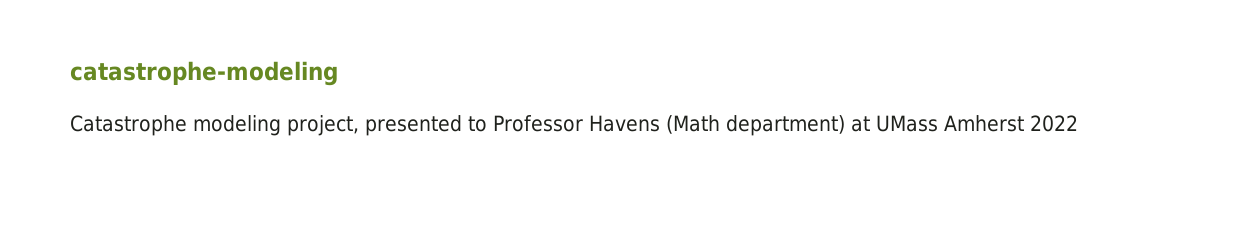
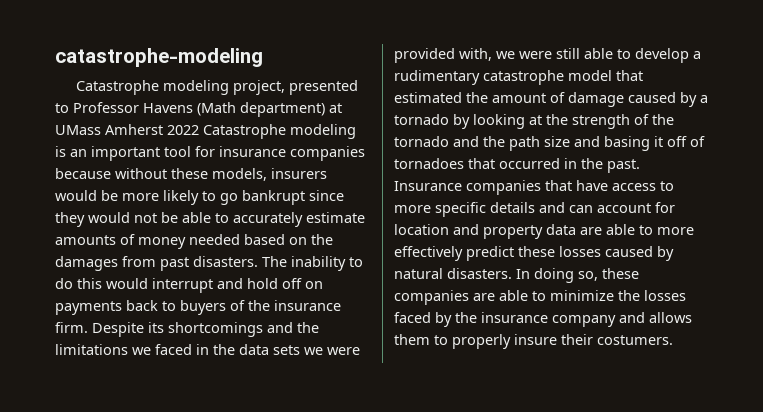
- Catastrophe modeling project, presented to Professor Havens (Math department) at UMass Amherst 2022
+ Catastrophe modeling project, presented to Professor Havens (Math department) at UMass Amherst 2022 Catastrophe modeling is an important tool for insurance companies because without these models, insurers would be more likely to go bankrupt since they would not be able to accurately estimate amounts of money needed based on the damages from past disasters. The inability to do this would interrupt and hold off on payments back to buyers of the insurance firm. Despite its shortcomings and the limitations we faced in the data sets we were provided with, we were still able to develop a rudimentary catastrophe model that estimated the amount of damage caused by a tornado by looking at the strength of the tornado and the path size and basing it off of tornadoes that occurred in the past. Insurance companies that have access to more specific details and can account for location and property data are able to more effectively predict these losses caused by natural disasters. In doing so, these companies are able to minimize the losses faced by the insurance company and allows them to properly insure their costumers.

